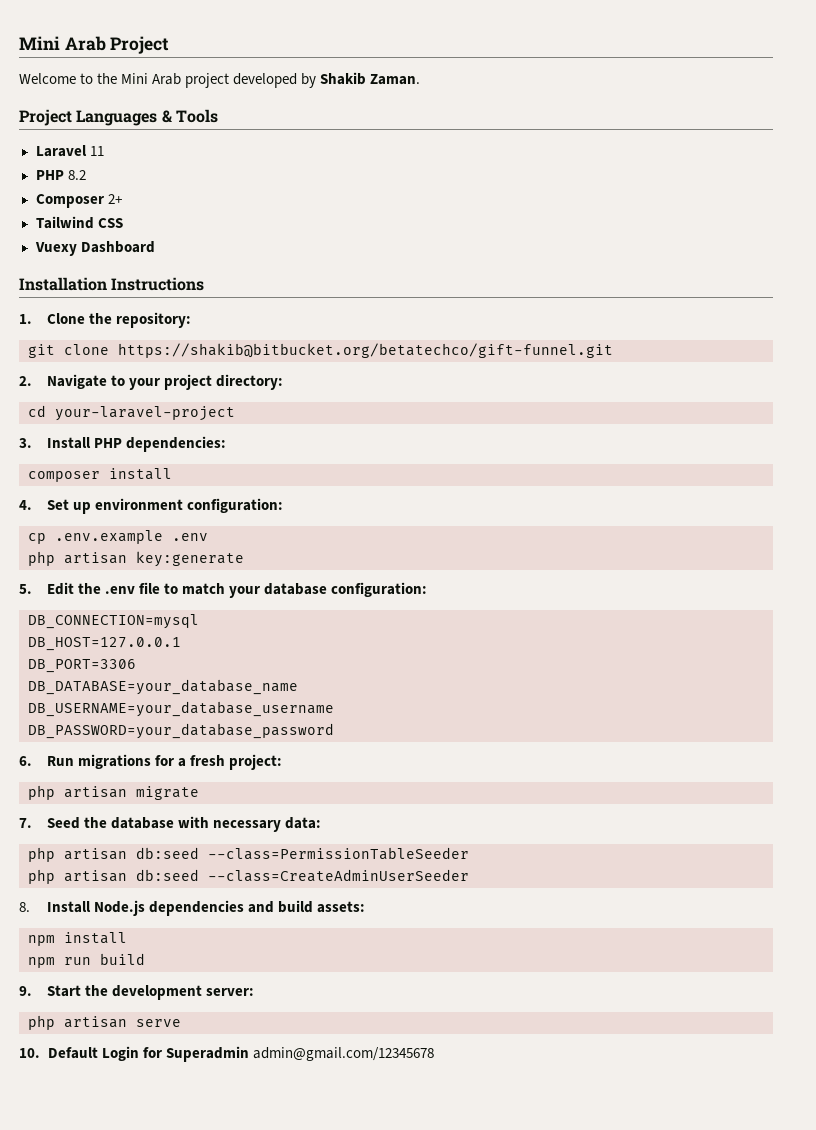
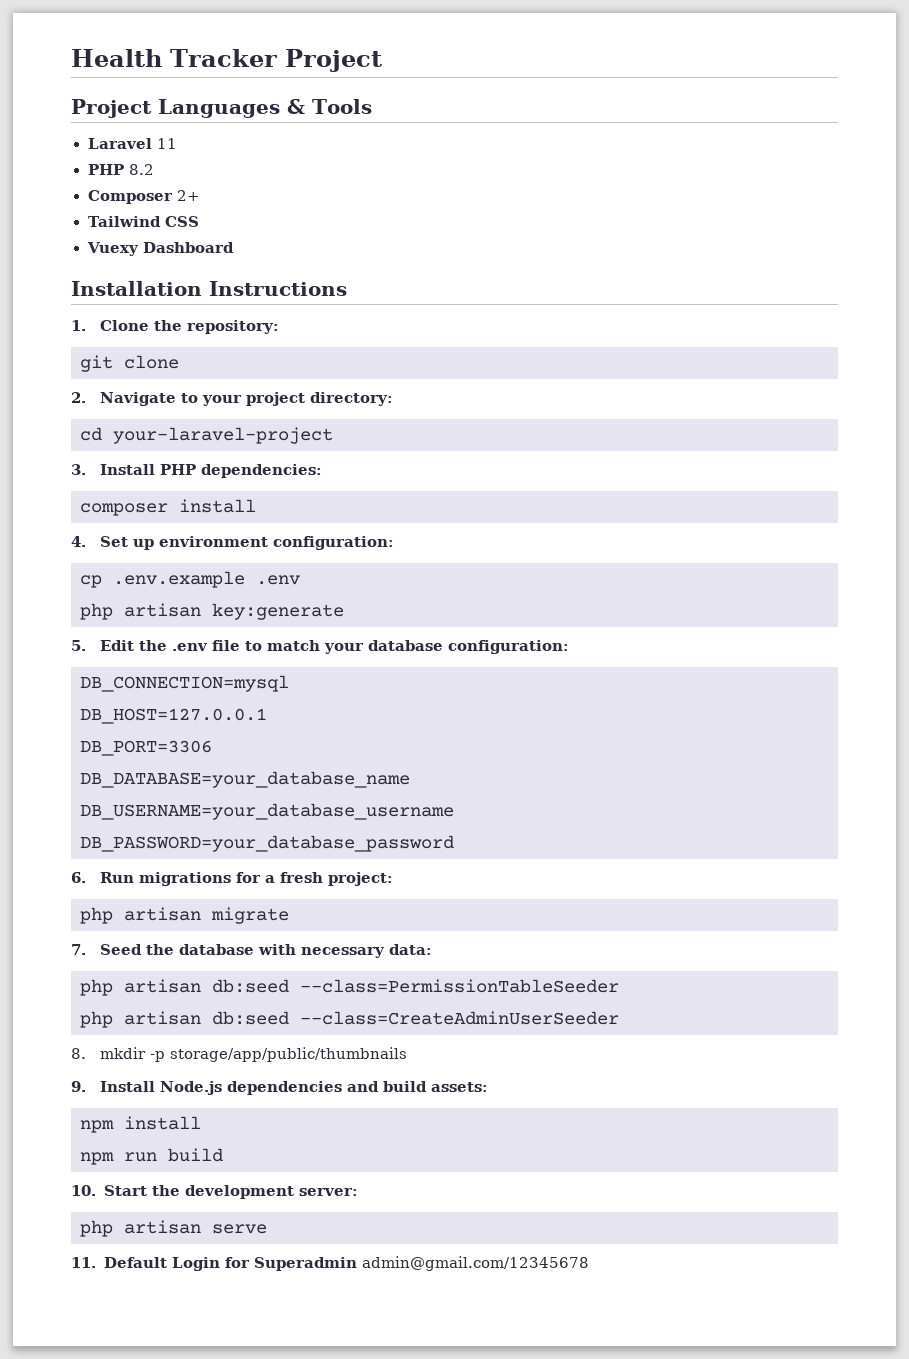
- Mini Arab Project
- Welcome to the Mini Arab project developed by Shakib Zaman.
+ Health Tracker Project
- git clone https://shakib@bitbucket.org/betatechco/gift-funnel.git
+ git clone
- 8. Install Node.js dependencies and build assets:
+ 8. mkdir -p storage/app/public/thumbnails
+ 9. Install Node.js dependencies and build assets:
- 9. Start the development server:
+ 10. Start the development server:
- 10. Default Login for Superadmin admin@gmail.com/12345678
+ 11. Default Login for Superadmin admin@gmail.com/12345678

